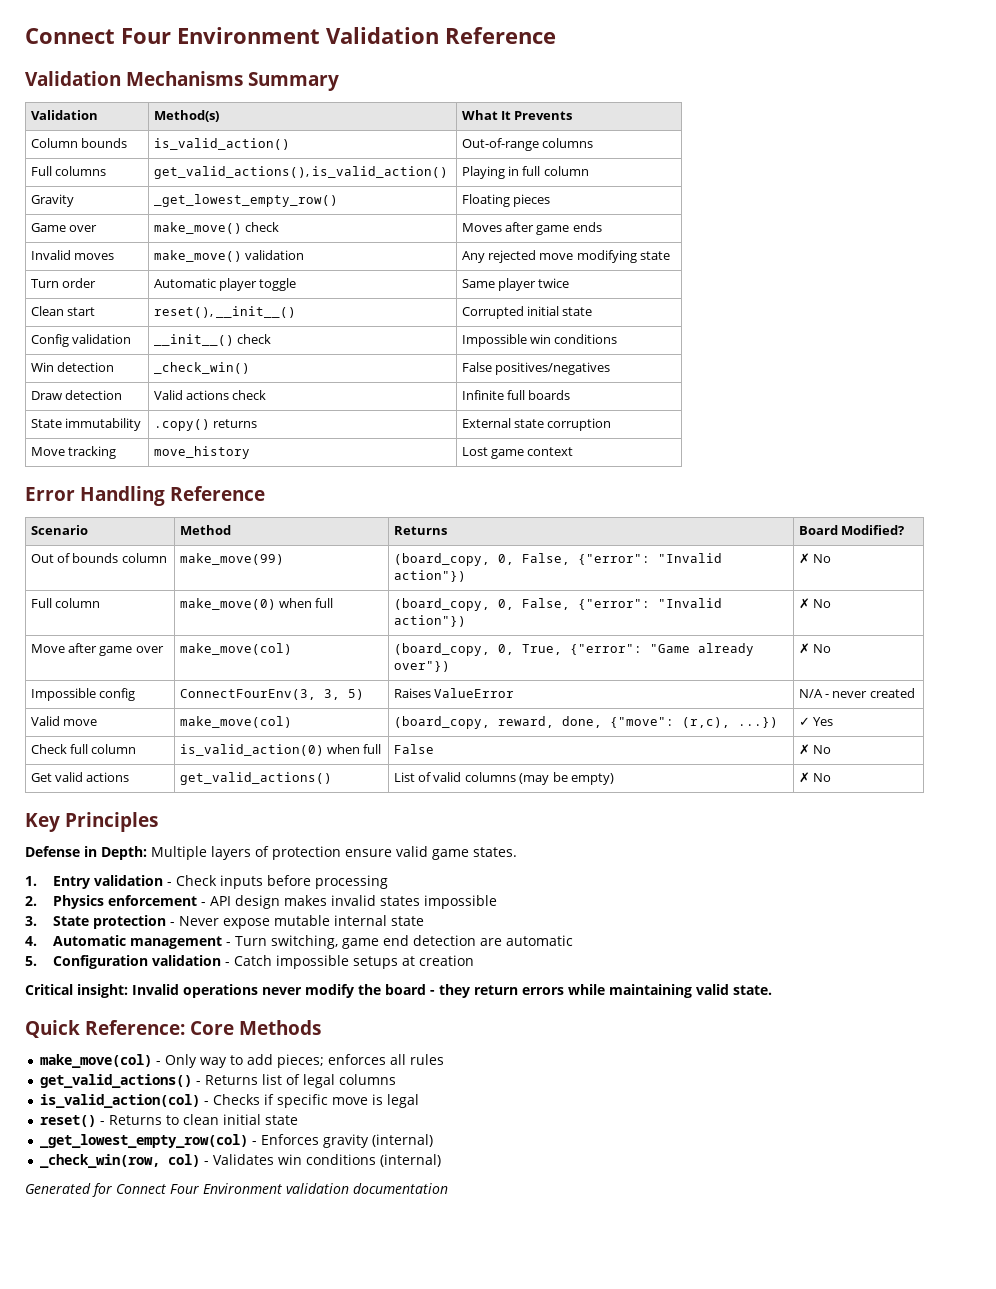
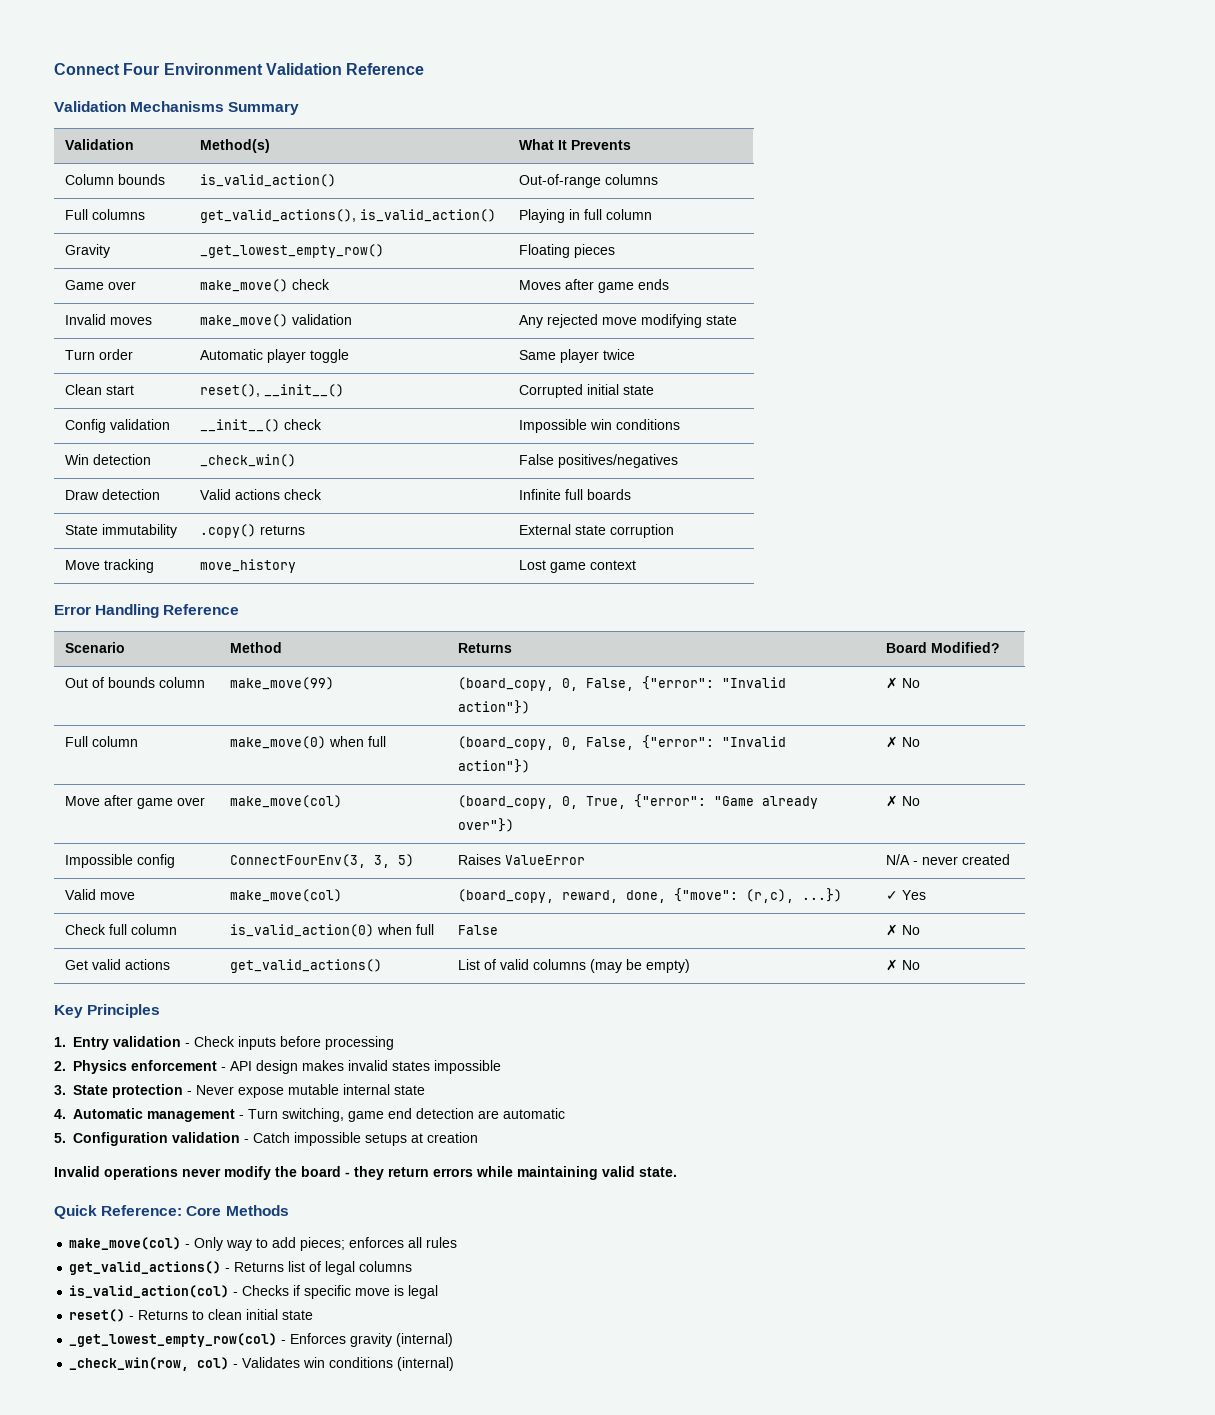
- Defense in Depth: Multiple layers of protection ensure valid game states.
- Critical insight: Invalid operations never modify the board - they return errors while maintaining valid state.
+ Invalid operations never modify the board - they return errors while maintaining valid state.
- Generated for Connect Four Environment validation documentation

